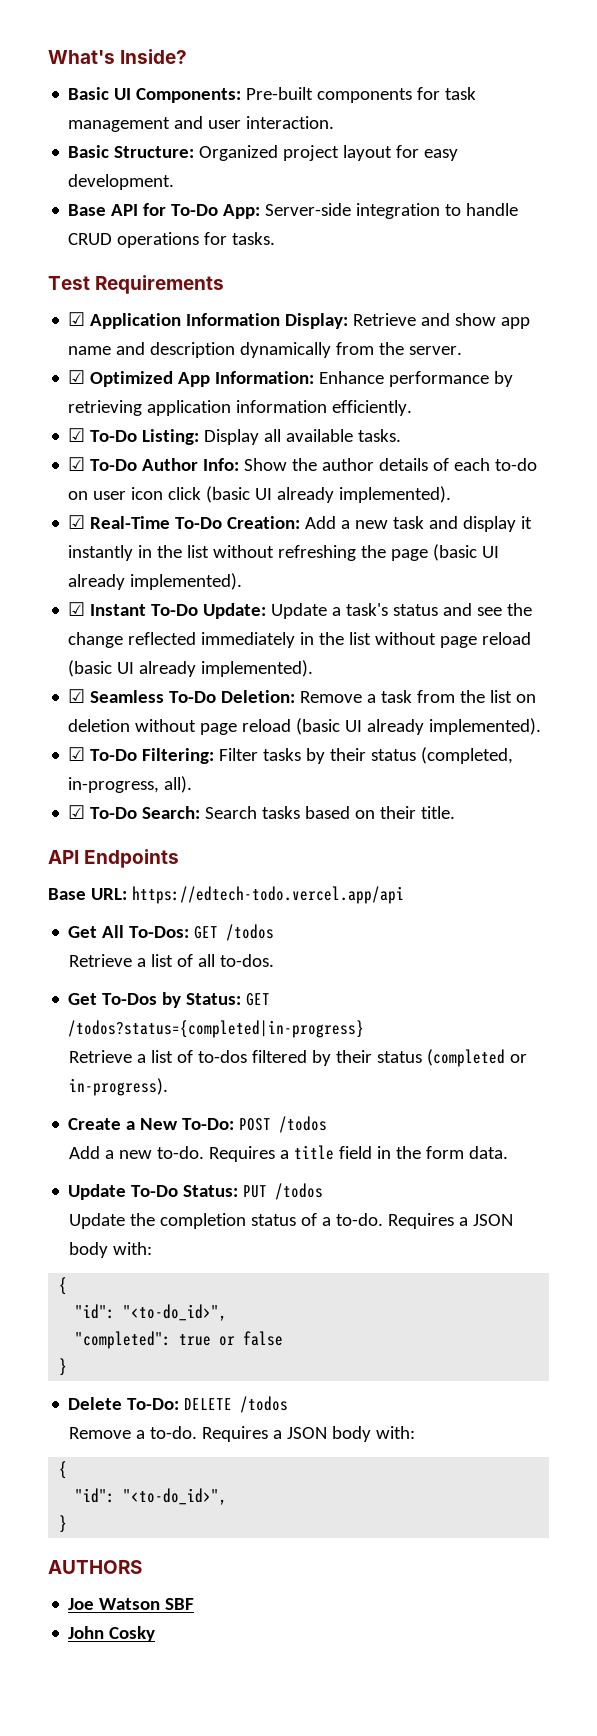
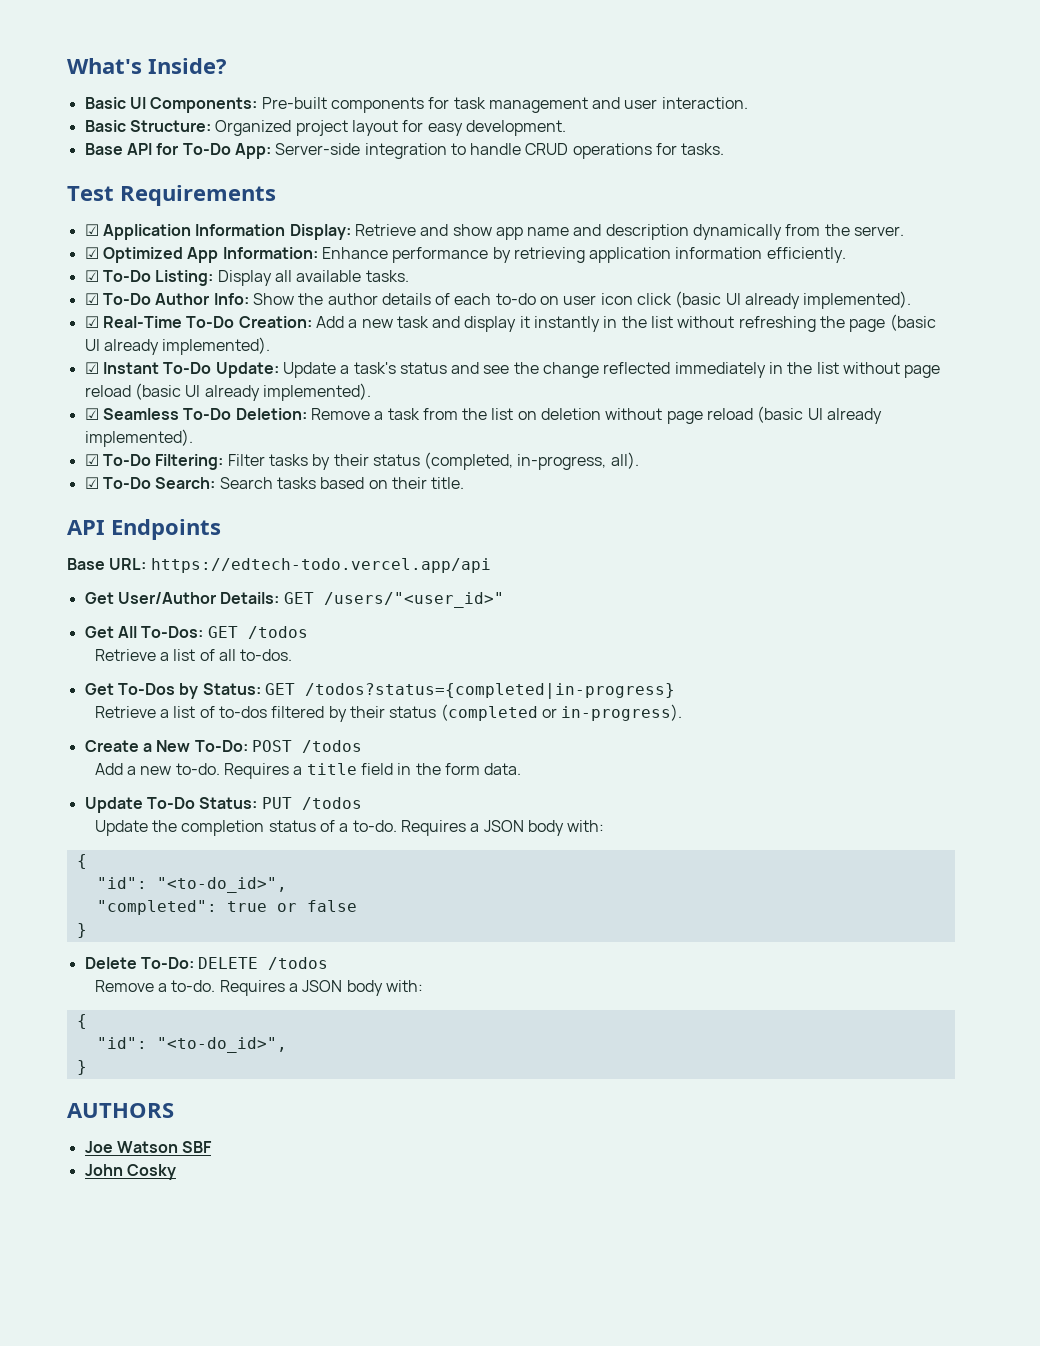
+ Get User/Author Details: GET /users/"<user_id>"

